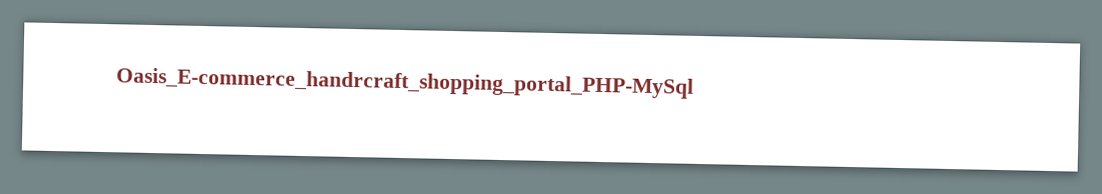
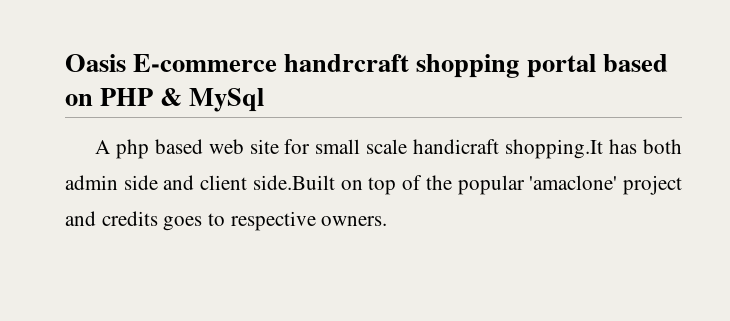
- Oasis_E-commerce_handrcraft_shopping_portal_PHP-MySql
+ Oasis E-commerce handrcraft shopping portal based on PHP & MySql
+ A php based web site for small scale handicraft shopping.It has both admin side and client side.Built on top of the popular 'amaclone' project and credits goes to respective owners.

